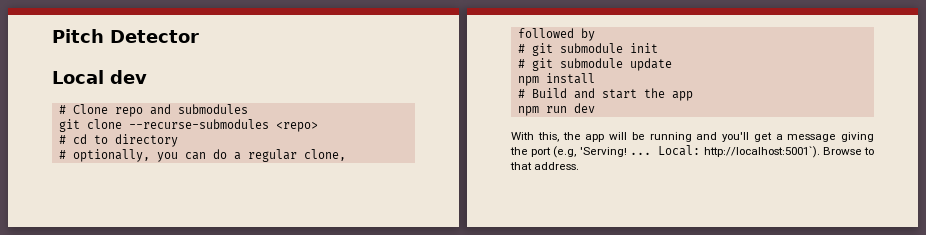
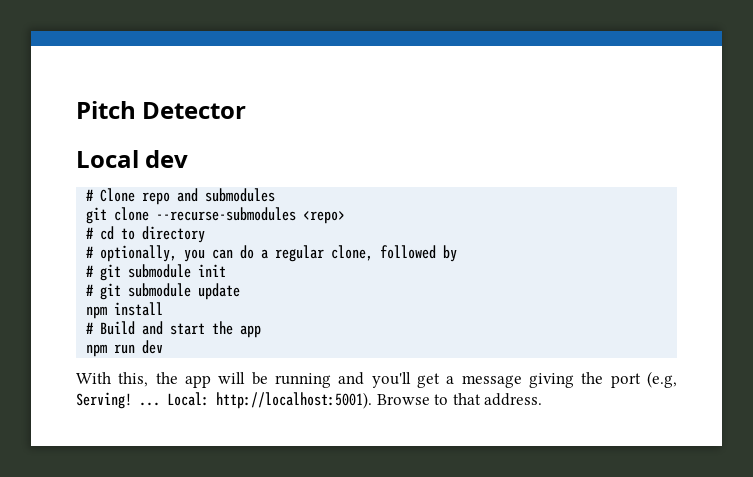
- With this, the app will be running and you'll get a message giving the port (e.g, 'Serving! ...
+ With this, the app will be running and you'll get a message giving the port (e.g, Serving! ...
- Local: http://localhost:5001`).
+ Local: http://localhost:5001).

